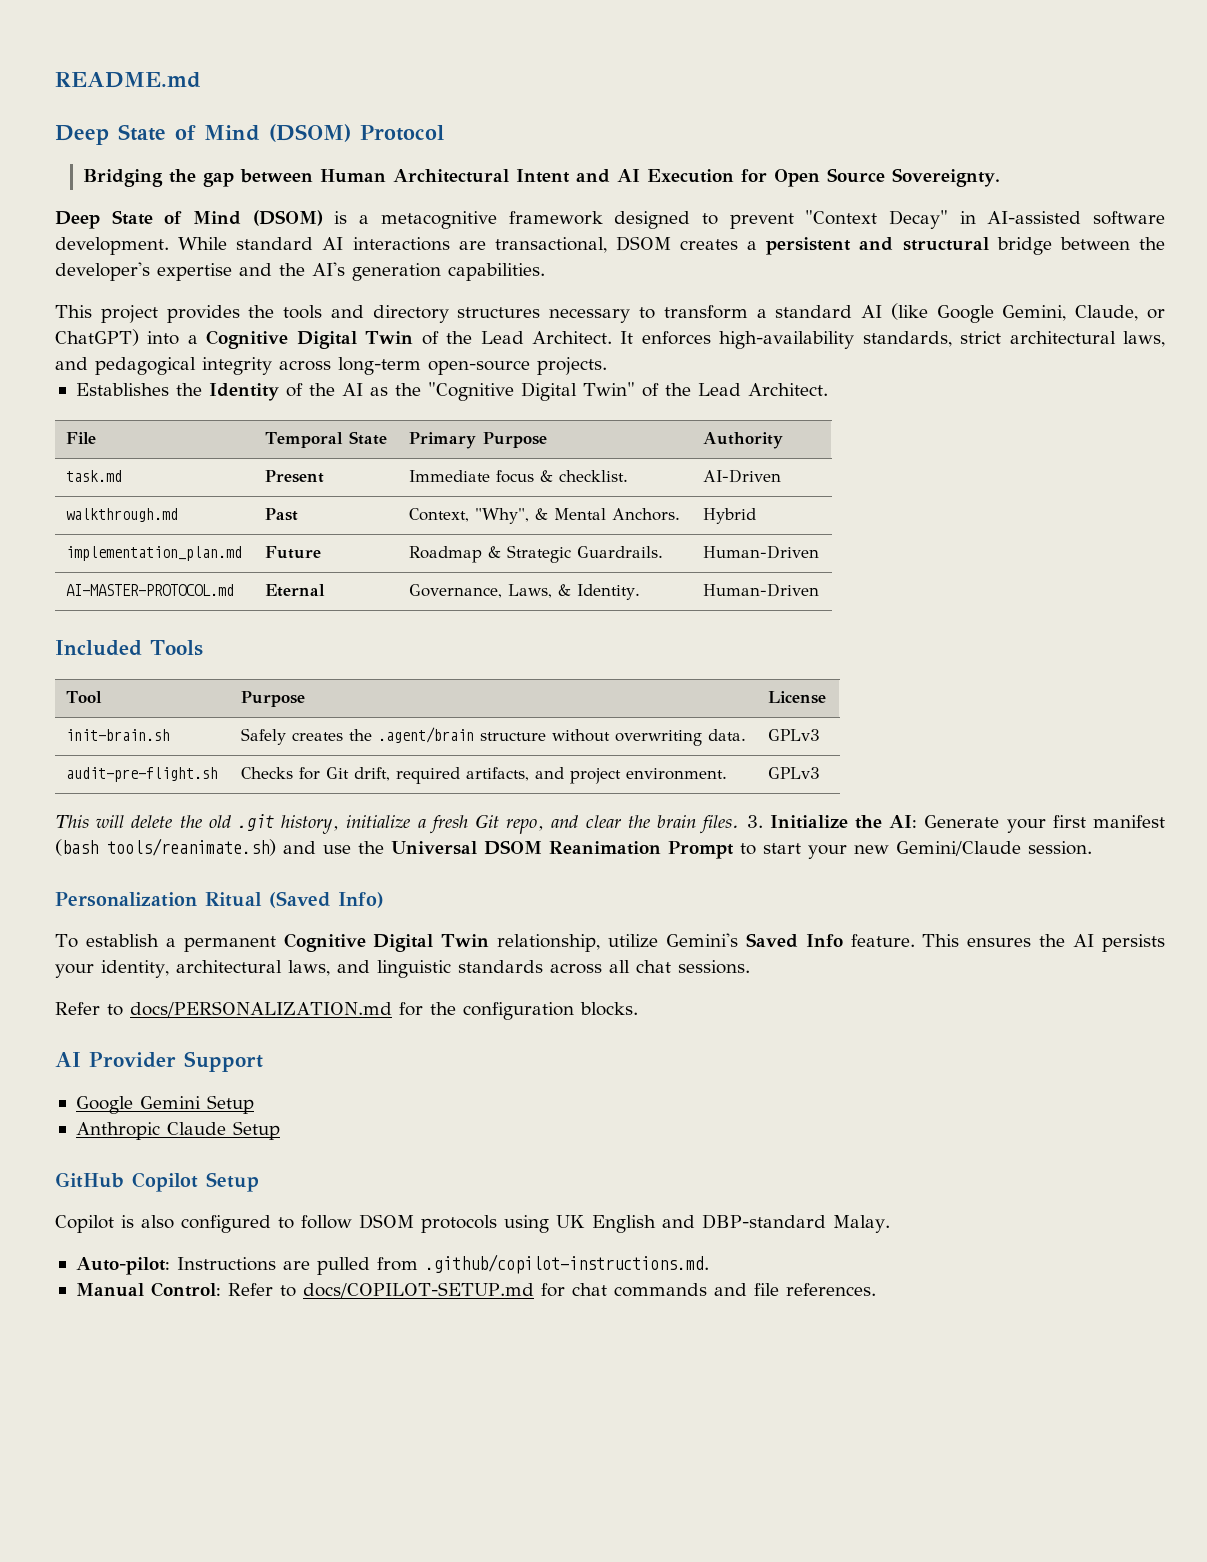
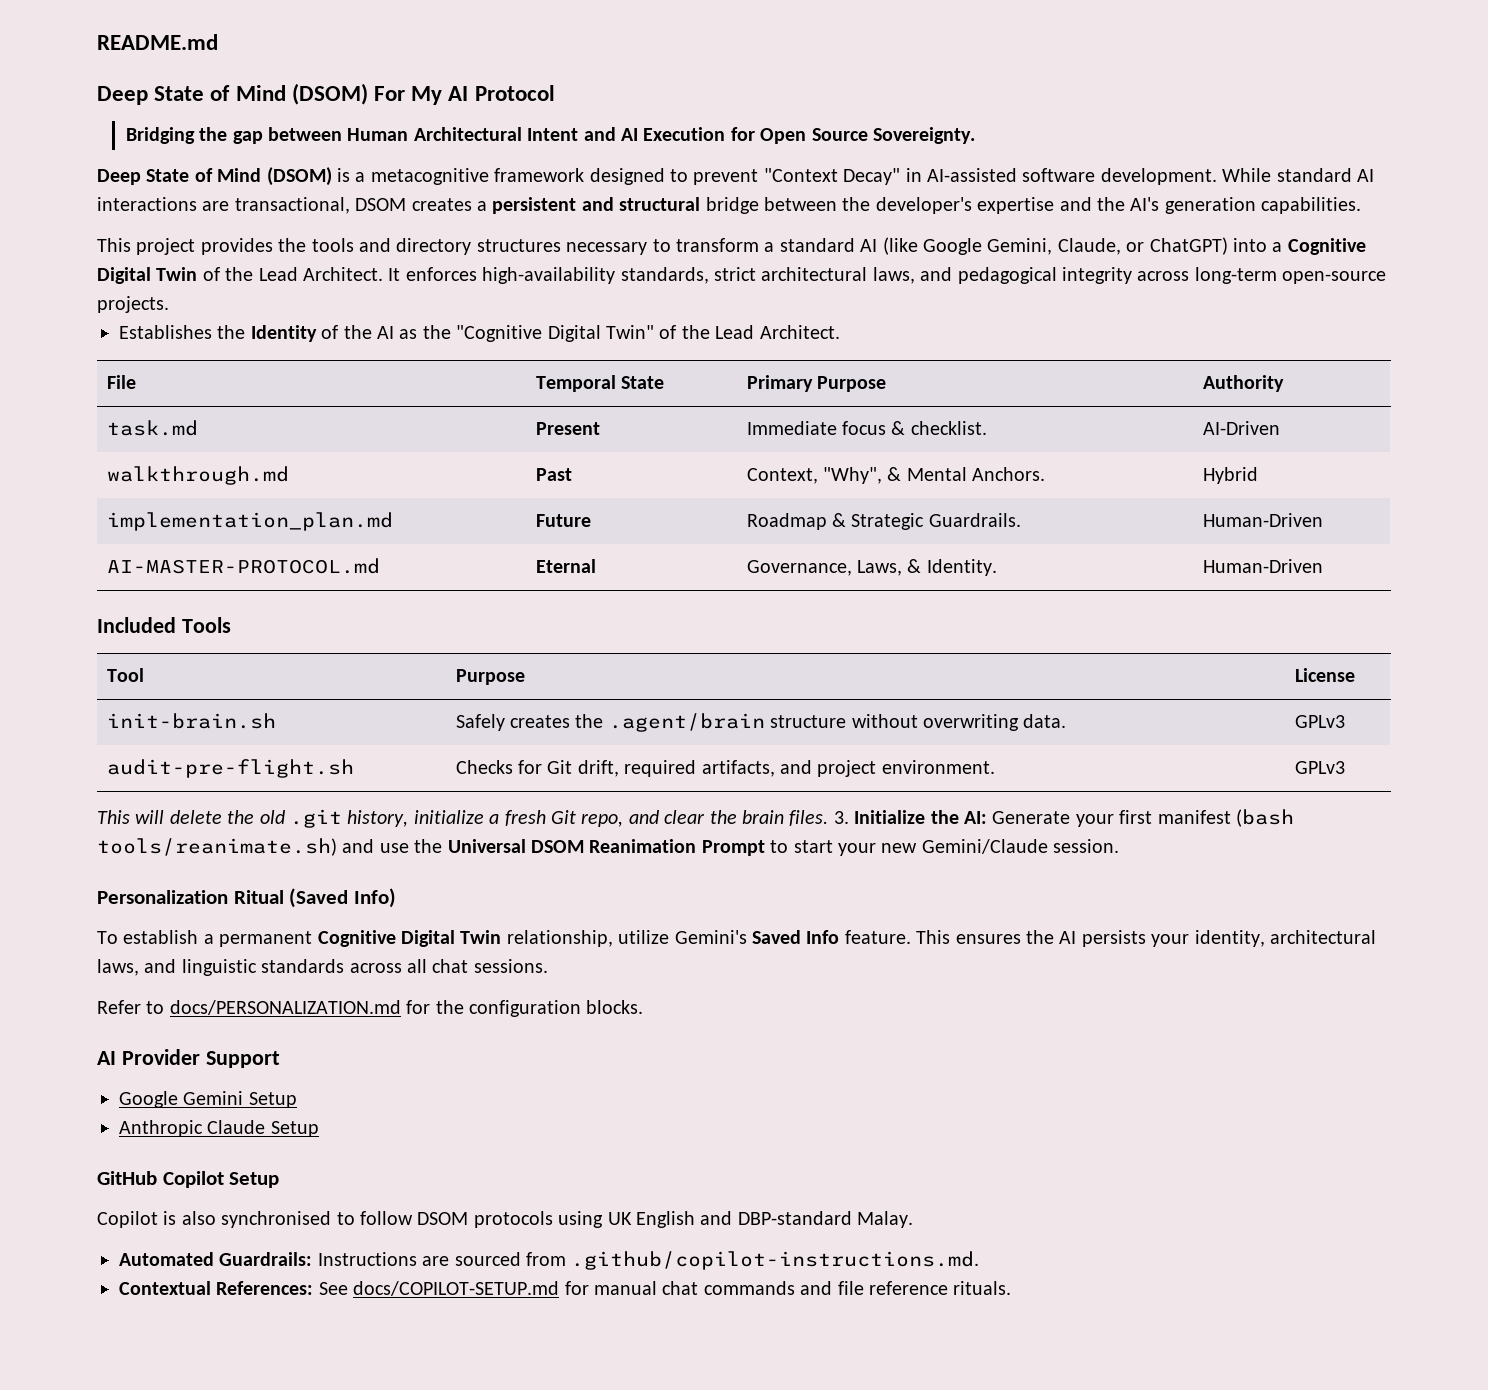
- Deep State of Mind (DSOM) Protocol
+ Deep State of Mind (DSOM) For My AI Protocol
- Copilot is also configured to follow DSOM protocols using UK English and DBP-standard Malay.
+ Copilot is also synchronised to follow DSOM protocols using UK English and DBP-standard Malay.
- Auto-pilot: Instructions are pulled from .github/copilot-instructions.md.
+ Automated Guardrails: Instructions are sourced from .github/copilot-instructions.md.
- Manual Control: Refer to docs/COPILOT-SETUP.md for chat commands and file references.
+ Contextual References: See docs/COPILOT-SETUP.md for manual chat commands and file reference rituals.

